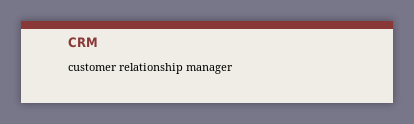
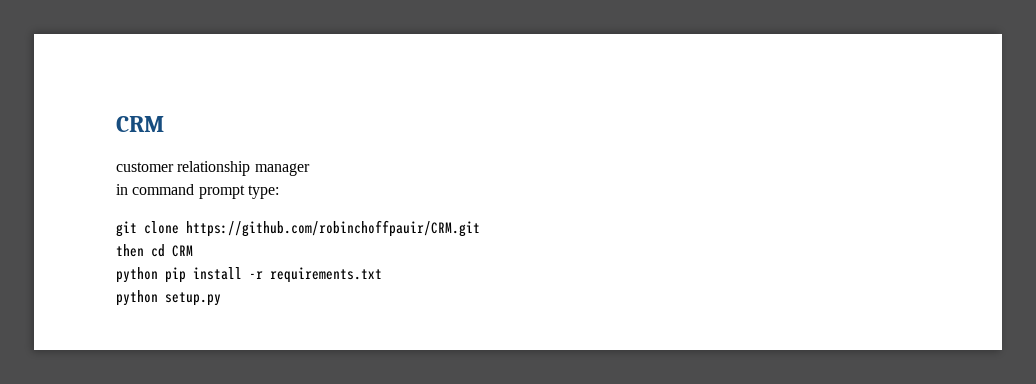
+ in command prompt type:
+ git clone https://github.com/robinchoffpauir/CRM.git
+ then cd CRM
+ python pip install -r requirements.txt
+ python setup.py

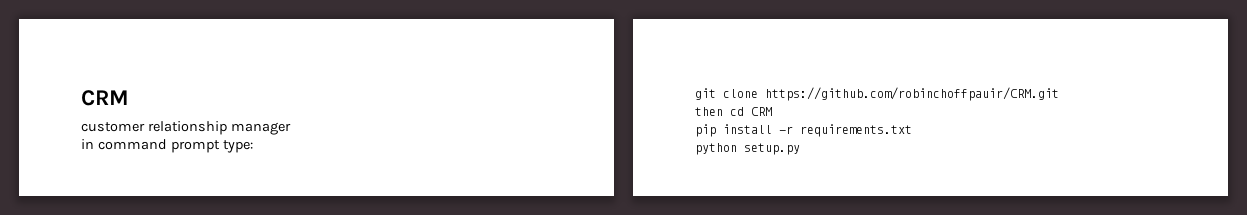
- python pip install -r requirements.txt
+ pip install -r requirements.txt

